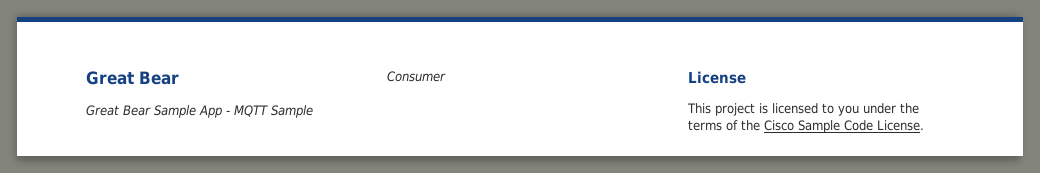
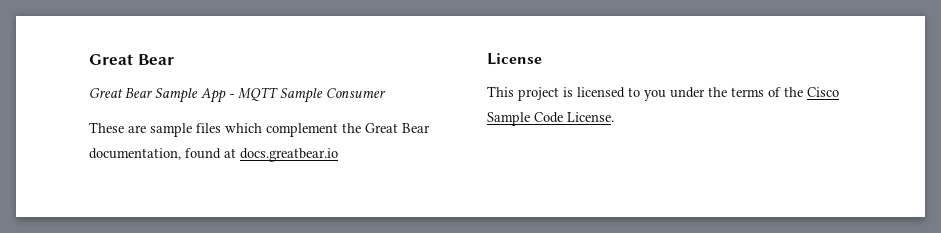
+ These are sample files which complement the Great Bear documentation, found at docs.greatbear.io

